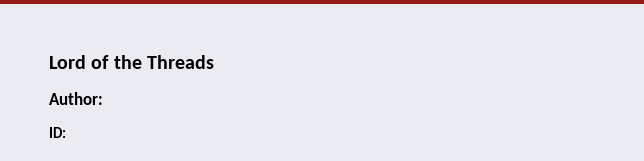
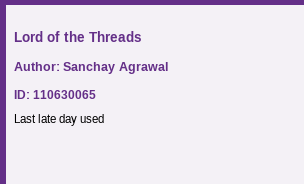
- Author:
+ Author: Sanchay Agrawal
- ID:
+ ID: 110630065
+ Last late day used

